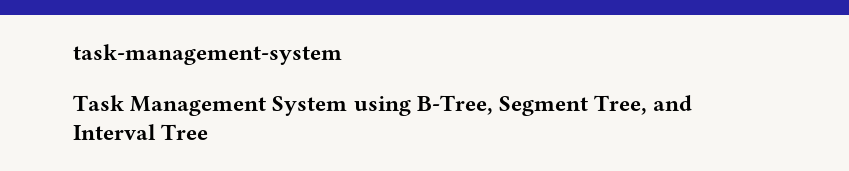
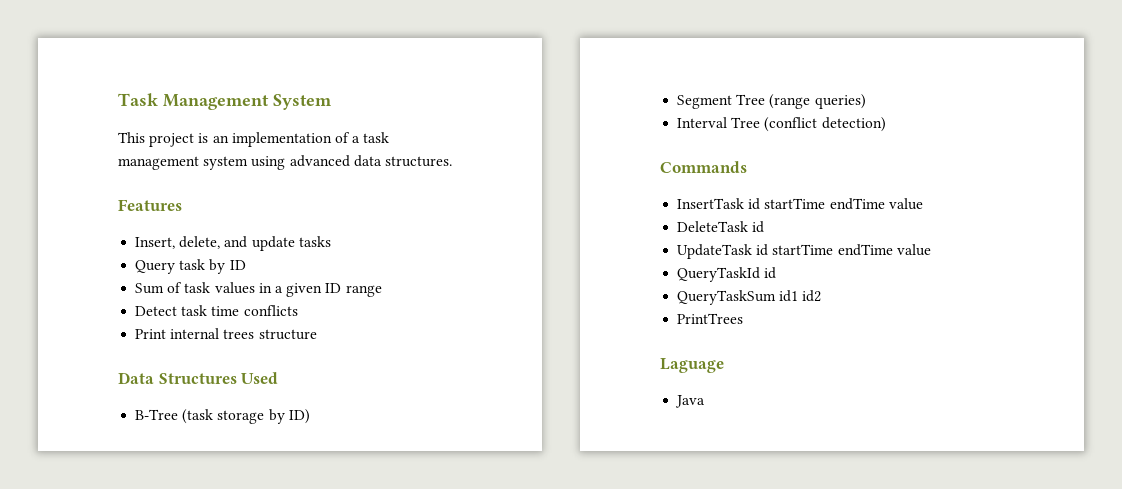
- task-management-system
- Task Management System using B-Tree, Segment Tree, and Interval Tree
+ Task Management System
+ This project is an implementation of a task management system using advanced data structures.
+ Features
+ Insert, delete, and update tasks
+ Query task by ID
+ Sum of task values in a given ID range
+ Detect task time conflicts
+ Print internal trees structure
+ Data Structures Used
+ B-Tree (task storage by ID)
+ Segment Tree (range queries)
+ Interval Tree (conflict detection)
+ Commands
+ InsertTask id startTime endTime value
+ DeleteTask id
+ UpdateTask id startTime endTime value
+ QueryTaskId id
+ QueryTaskSum id1 id2
+ PrintTrees
+ Laguage
+ Java

